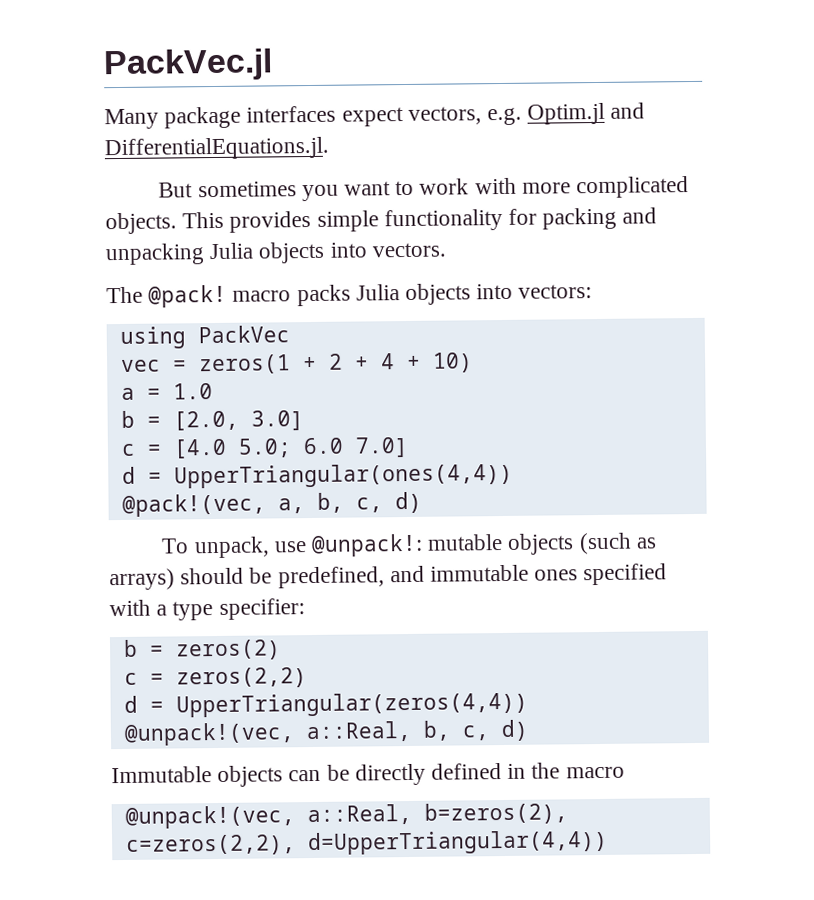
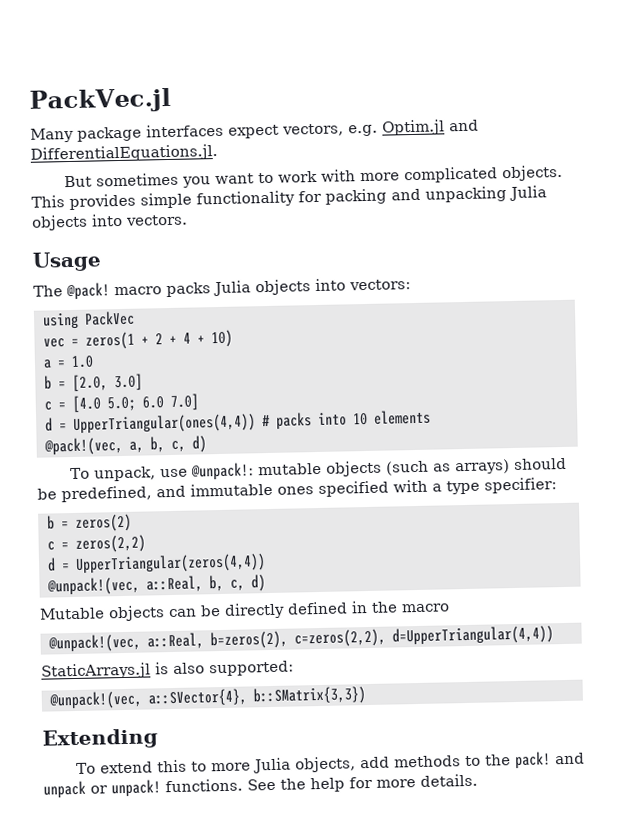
+ Usage
- d = UpperTriangular(ones(4,4))
+ d = UpperTriangular(ones(4,4)) # packs into 10 elements
- Immutable objects can be directly defined in the macro
+ Mutable objects can be directly defined in the macro
+ StaticArrays.jl is also supported:
+ @unpack!(vec, a::SVector{4}, b::SMatrix{3,3})
+ Extending
+ To extend this to more Julia objects, add methods to the pack! and unpack or unpack! functions. See the help for more details.

